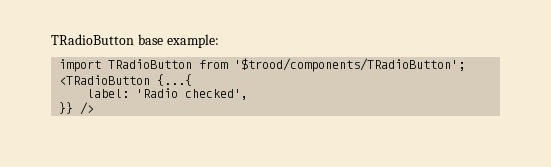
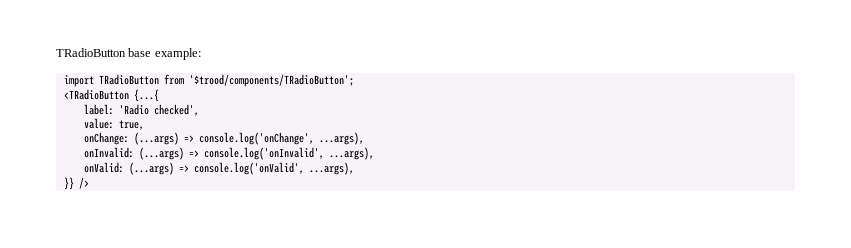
+ value: true,
+ onChange: (...args) => console.log('onChange', ...args),
+ onInvalid: (...args) => console.log('onInvalid', ...args),
+ onValid: (...args) => console.log('onValid', ...args),

